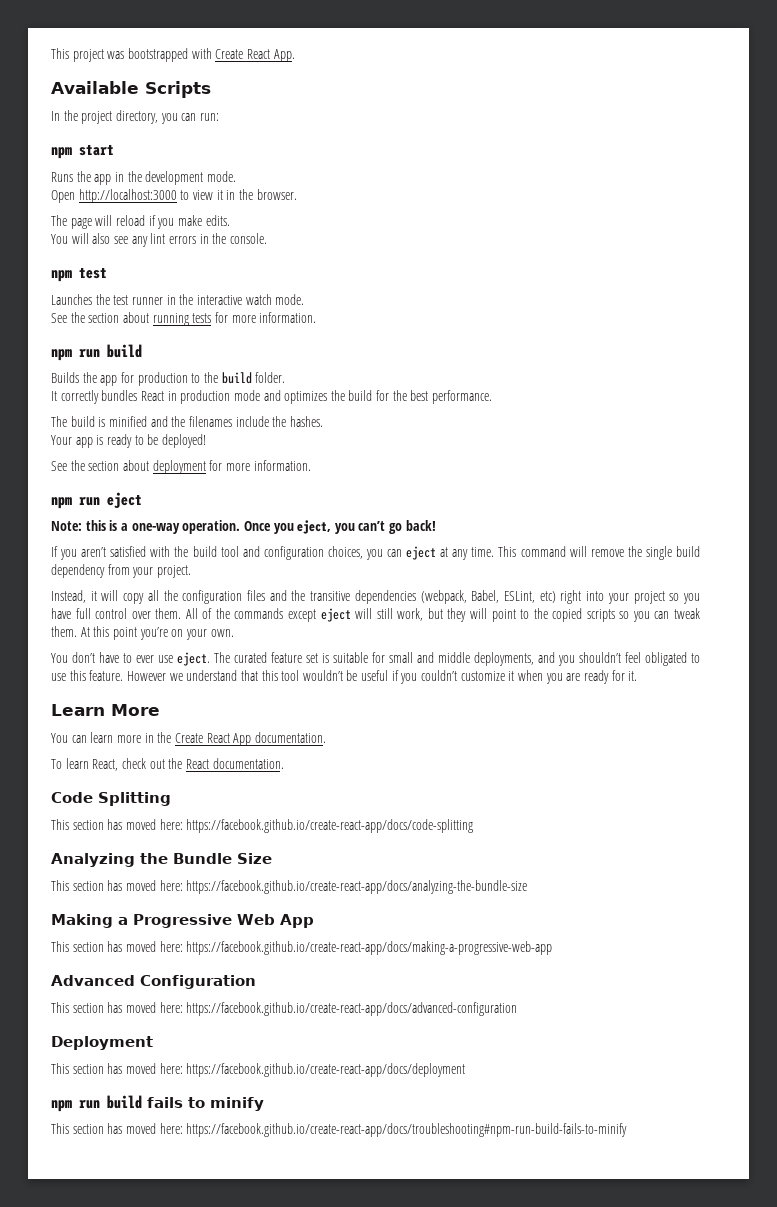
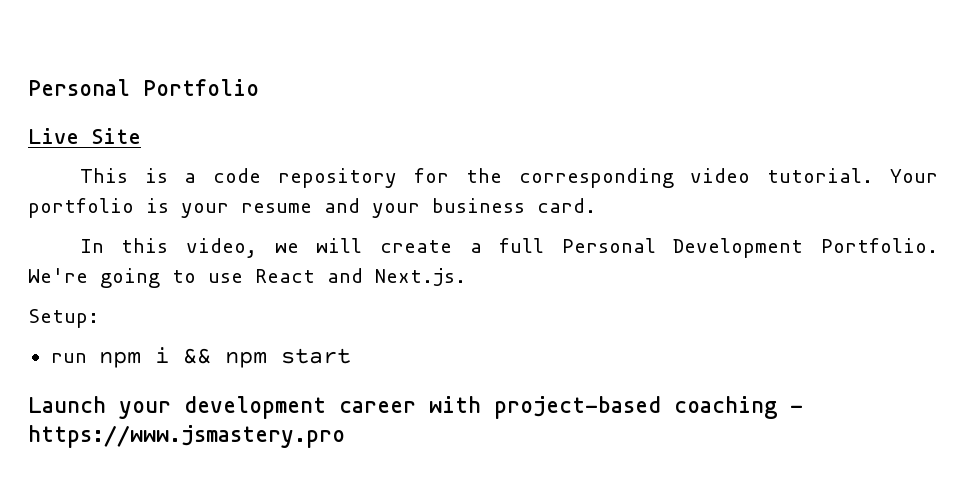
- This project was bootstrapped with Create React App.
- Available Scripts
- In the project directory, you can run:
- npm start
- Runs the app in the development mode.
- Open http://localhost:3000 to view it in the browser.
- The page will reload if you make edits.
- You will also see any lint errors in the console.
- npm test
- Launches the test runner in the interactive watch mode.
- See the section about running tests for more information.
- npm run build
- Builds the app for production to the build folder.
- It correctly bundles React in production mode and optimizes the build for the best performance.
- The build is minified and the filenames include the hashes.
- Your app is ready to be deployed!
- See the section about deployment for more information.
- npm run eject
- Note: this is a one-way operation. Once you eject, you can’t go back!
- If you aren’t satisfied with the build tool and configuration choices, you can eject at any time. This command will remove the single build dependency from your project.
- Instead, it will copy all the configuration files and the transitive dependencies (webpack, Babel, ESLint, etc) right into your project so you have full control over them. All of the commands except eject will still work, but they will point to the copied scripts so you can tweak them. At this point you’re on your own.
- You don’t have to ever use eject. The curated feature set is suitable for small and middle deployments, and you shouldn’t feel obligated to use this feature. However we understand that this tool wouldn’t be useful if you couldn’t customize it when you are ready for it.
- Learn More
- You can learn more in the Create React App documentation.
- To learn React, check out the React documentation.
- Code Splitting
- This section has moved here: https://facebook.github.io/create-react-app/docs/code-splitting
- Analyzing the Bundle Size
- This section has moved here: https://facebook.github.io/create-react-app/docs/analyzing-the-bundle-size
- Making a Progressive Web App
- This section has moved here: https://facebook.github.io/create-react-app/docs/making-a-progressive-web-app
- Advanced Configuration
- This section has moved here: https://facebook.github.io/create-react-app/docs/advanced-configuration
- Deployment
- This section has moved here: https://facebook.github.io/create-react-app/docs/deployment
- npm run build fails to minify
- This section has moved here: https://facebook.github.io/create-react-app/docs/troubleshooting#npm-run-build-fails-to-minify
+ Personal Portfolio
+ Live Site
+ This is a code repository for the corresponding video tutorial. Your portfolio is your resume and your business card.
+ In this video, we will create a full Personal Development Portfolio. We're going to use React and Next.js.
+ Setup:
+ run npm i && npm start
+ Launch your development career with project-based coaching - https://www.jsmastery.pro

